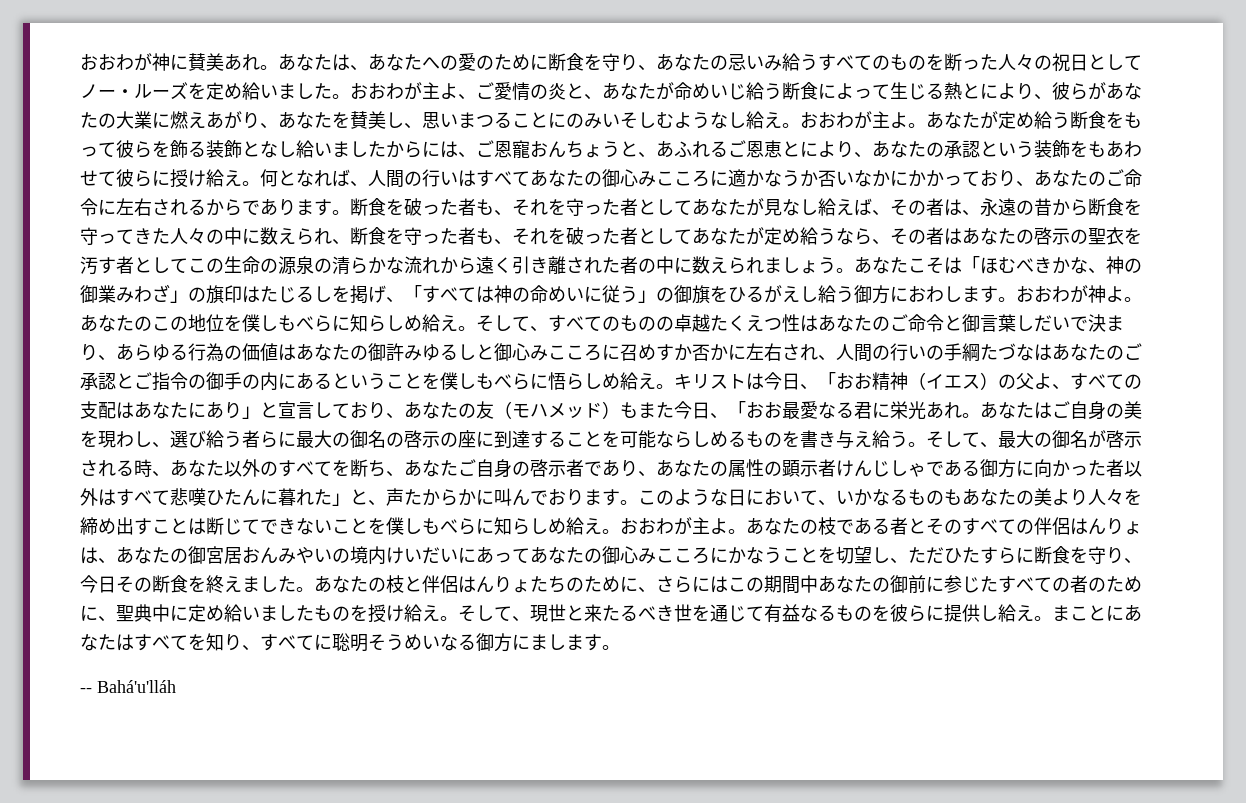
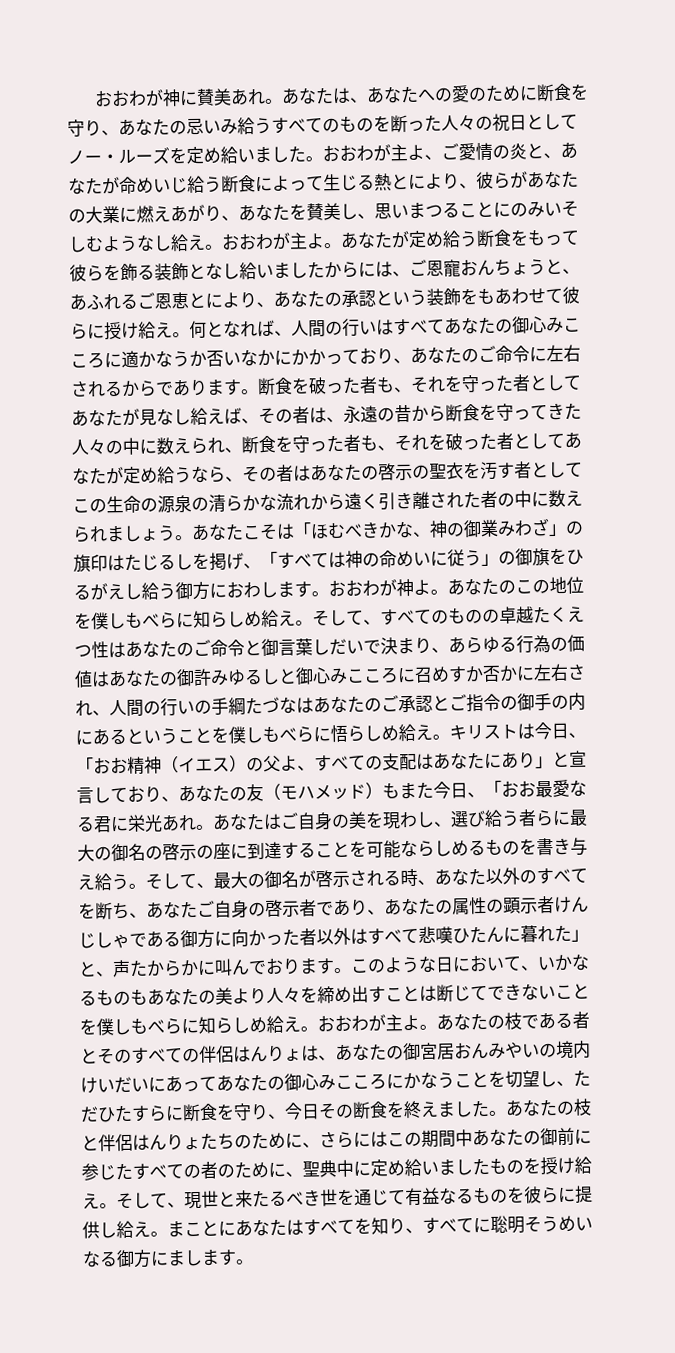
- -- Bahá'u'lláh

